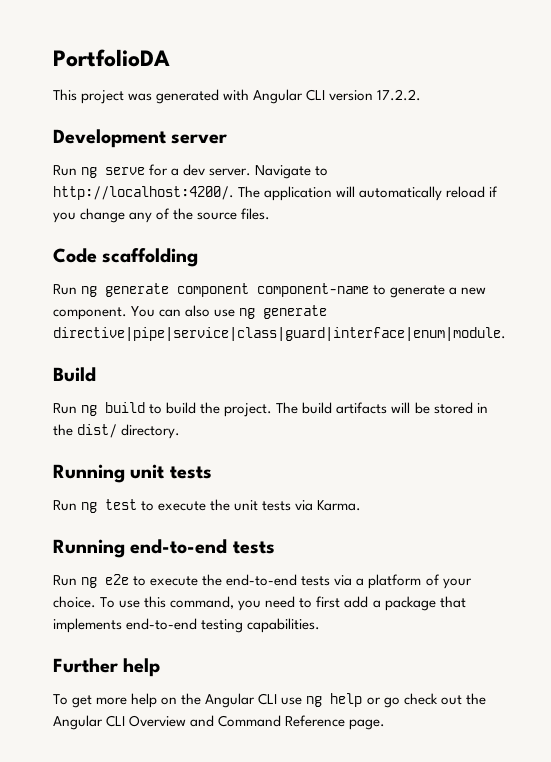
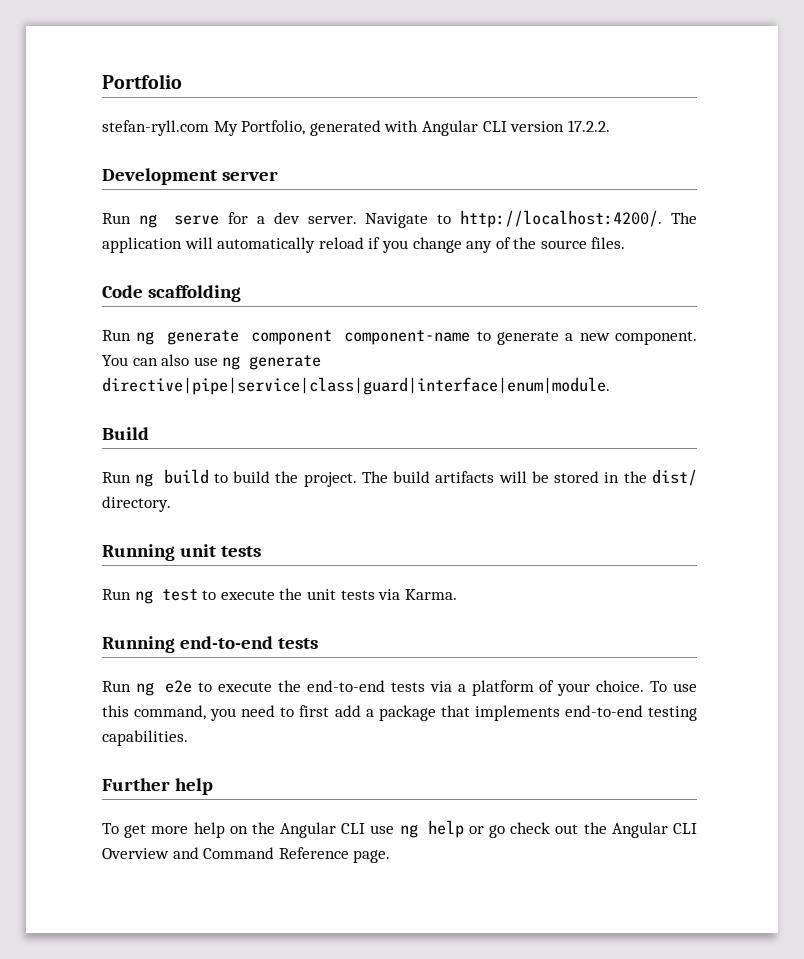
- PortfolioDA
- This project was generated with Angular CLI version 17.2.2.
+ Portfolio
+ stefan-ryll.com My Portfolio, generated with Angular CLI version 17.2.2.

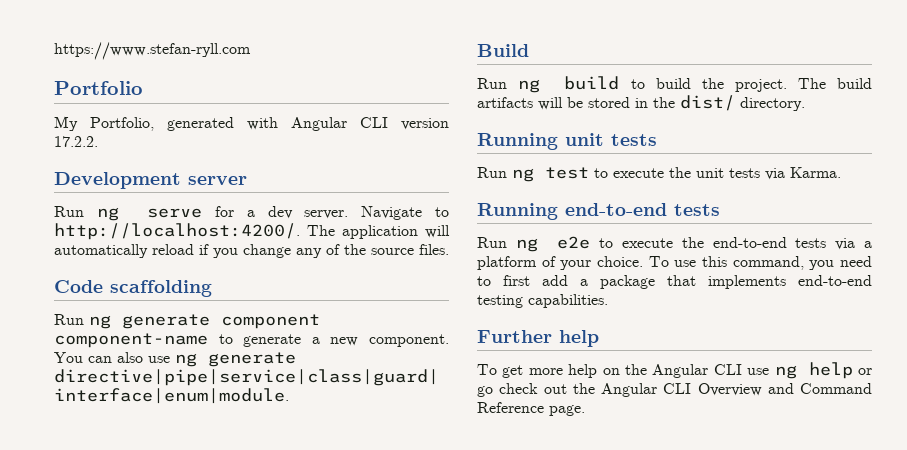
+ https://www.stefan-ryll.com
- stefan-ryll.com My Portfolio, generated with Angular CLI version 17.2.2.
+ My Portfolio, generated with Angular CLI version 17.2.2.

